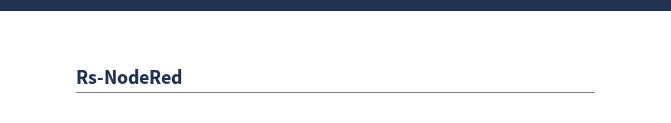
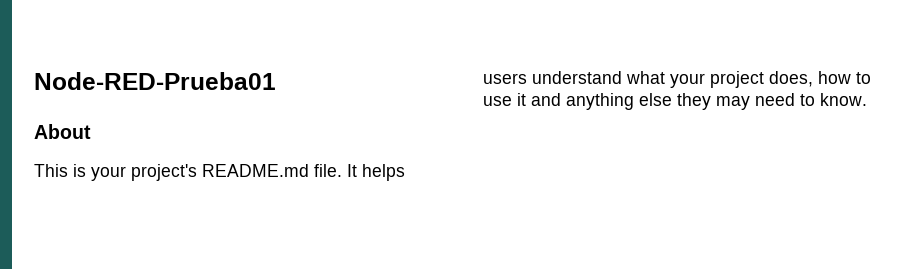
- Rs-NodeRed
+ Node-RED-Prueba01
+ About
+ This is your project's README.md file. It helps users understand what your project does, how to use it and anything else they may need to know.

